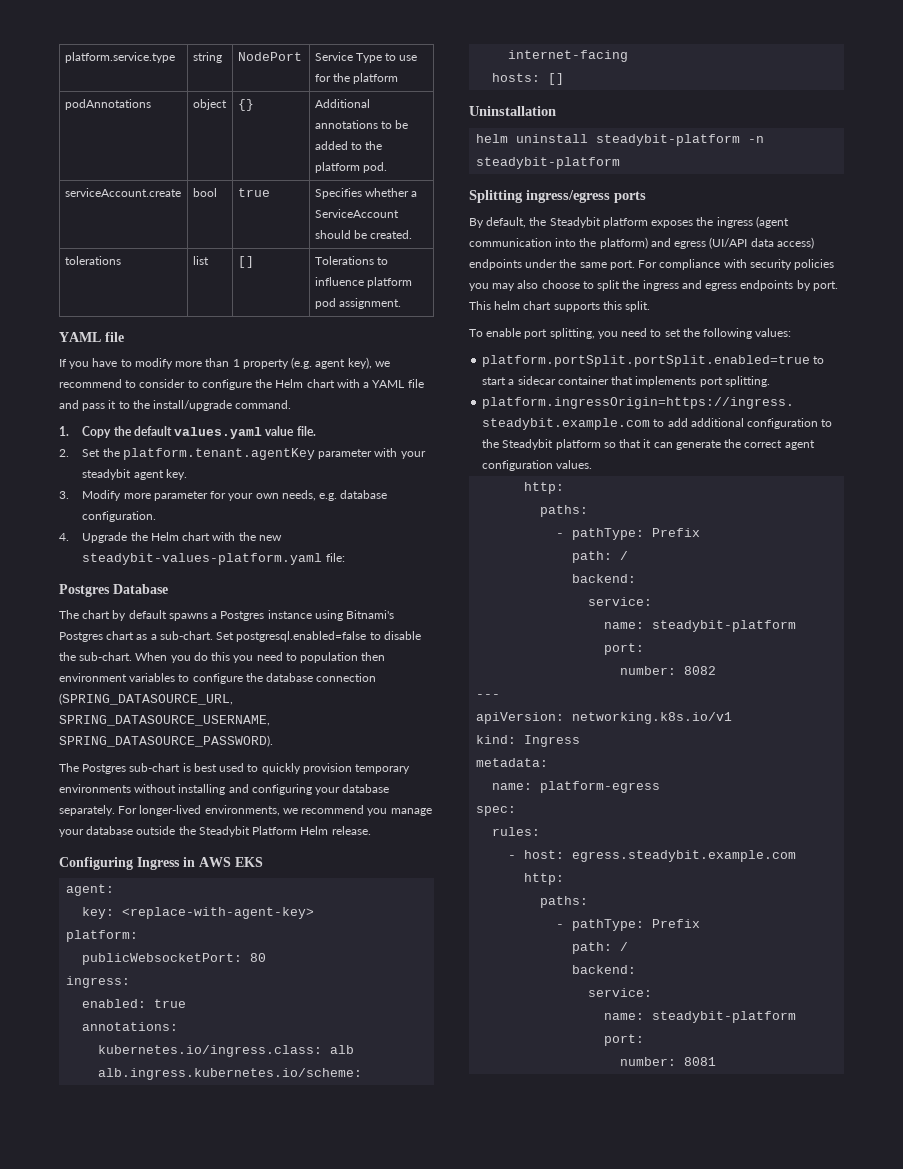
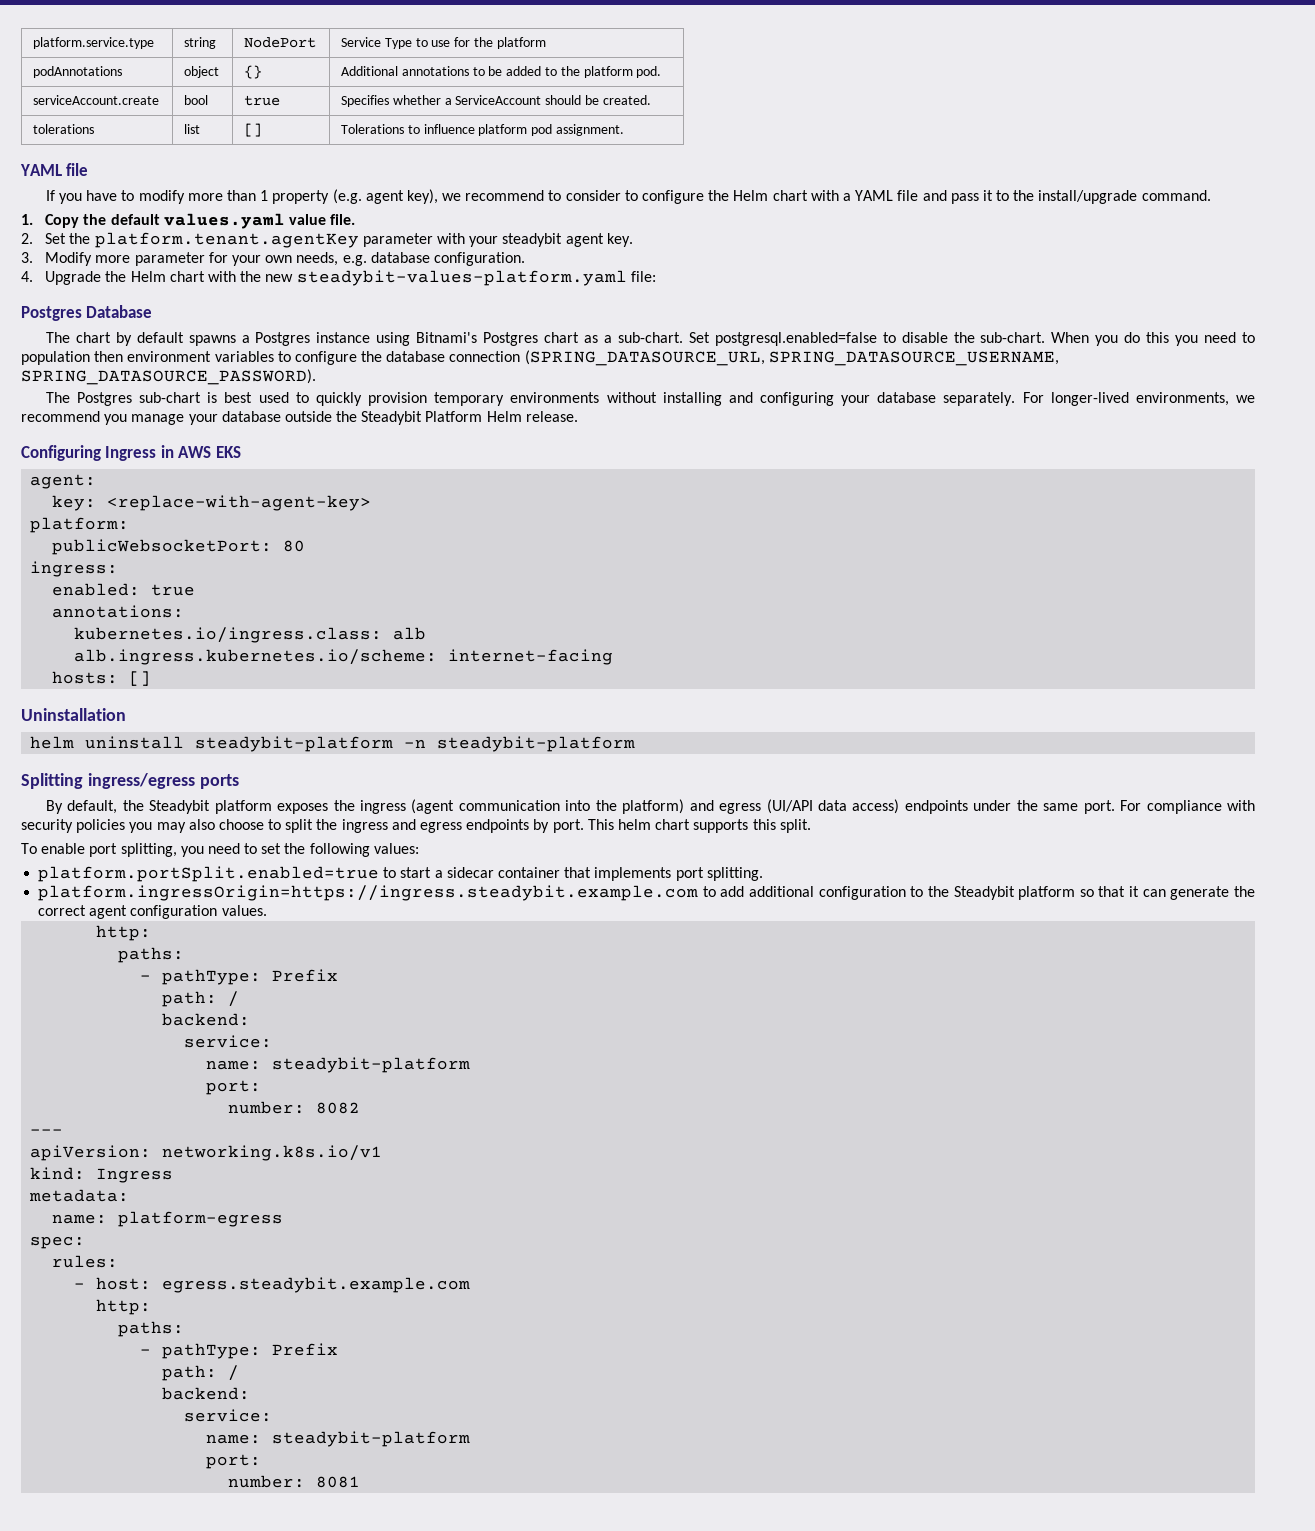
- platform.portSplit.portSplit.enabled=true to start a sidecar container that implements port splitting.
+ platform.portSplit.enabled=true to start a sidecar container that implements port splitting.

